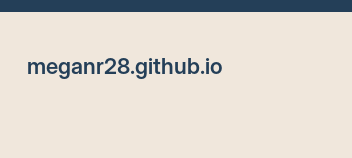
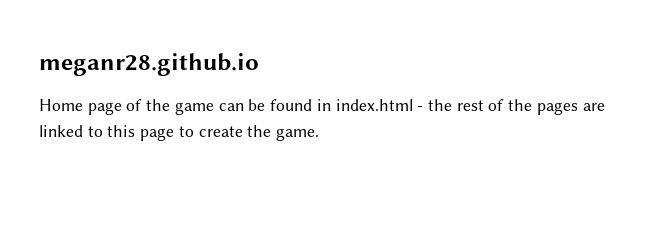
+ Home page of the game can be found in index.html - the rest of the pages are linked to this page to create the game.

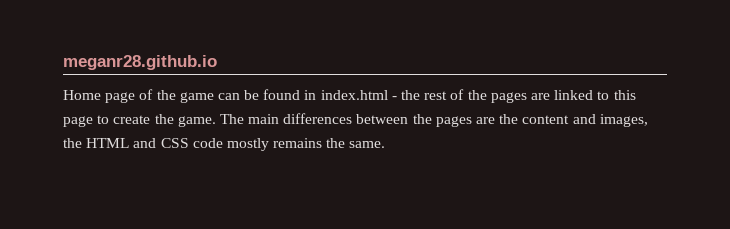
+ The main differences between the pages are the content and images, the HTML and CSS code mostly remains the same.

